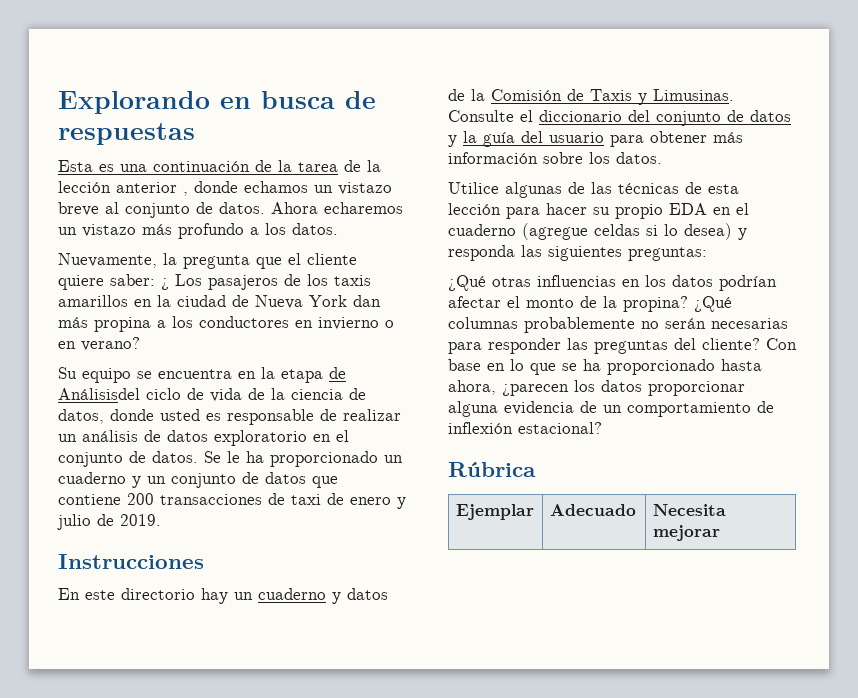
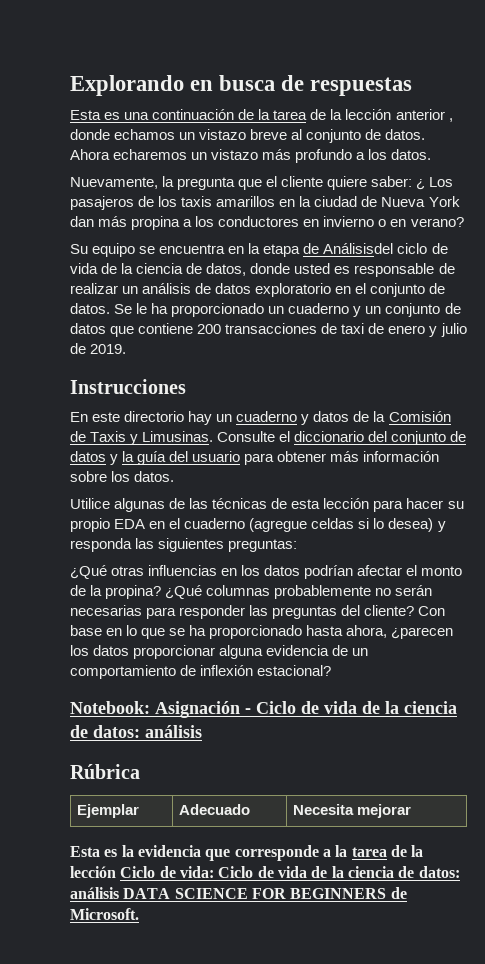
+ Notebook: Asignación - Ciclo de vida de la ciencia de datos: análisis
+ Esta es la evidencia que corresponde a la tarea de la lección Ciclo de vida: Ciclo de vida de la ciencia de datos: análisis DATA SCIENCE FOR BEGINNERS de Microsoft.

